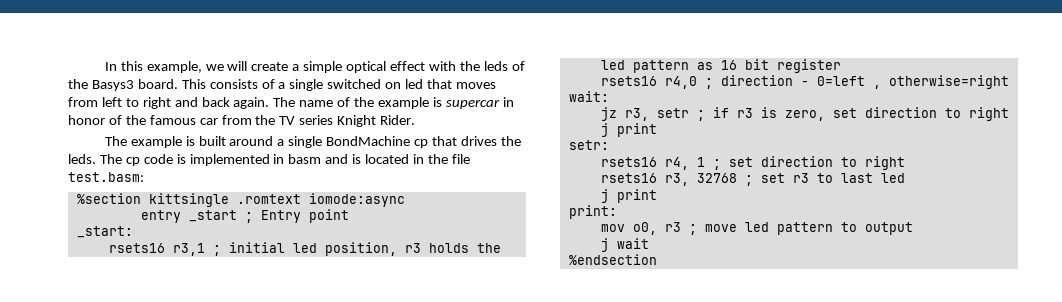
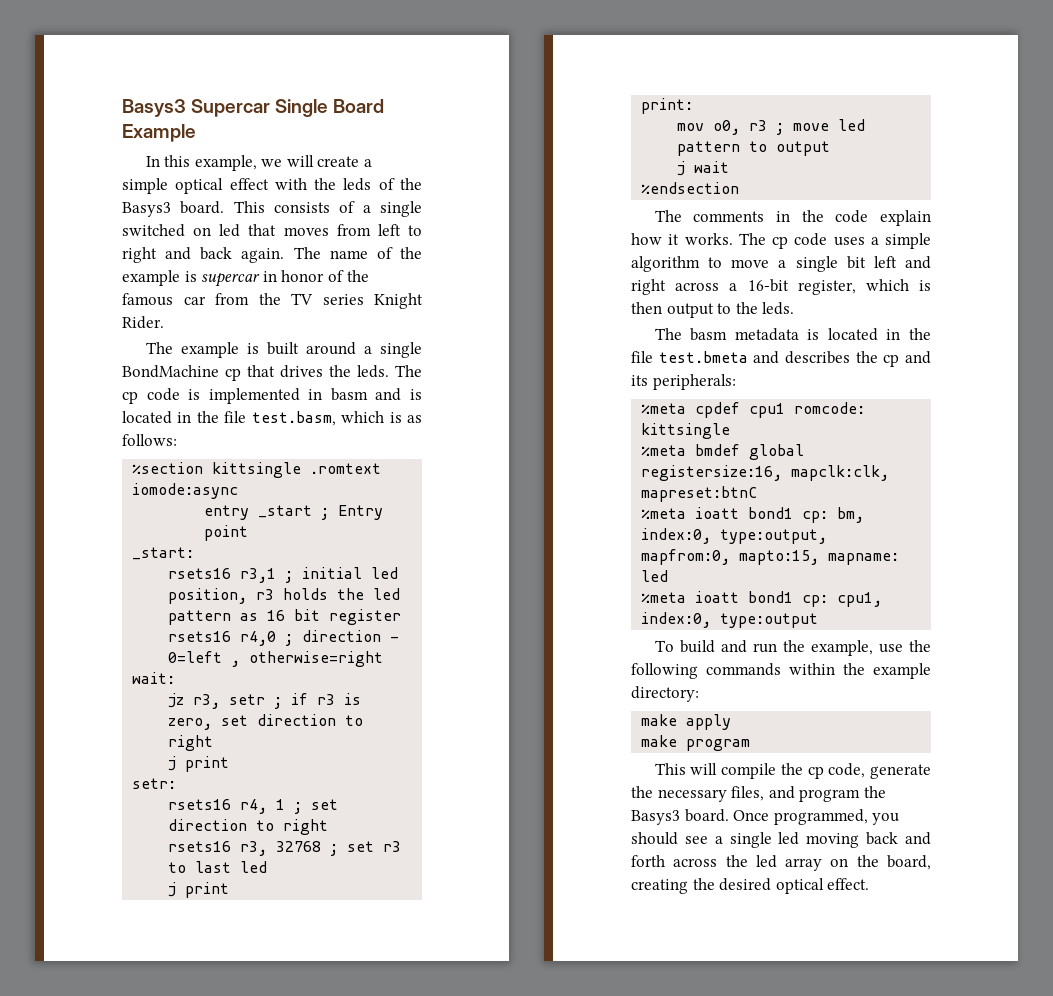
+ Basys3 Supercar Single Board Example
- The cp code is implemented in basm and is located in the file test.basm:
+ The cp code is implemented in basm and is located in the file test.basm, which is as follows:
+ The comments in the code explain how it works. The cp code uses a simple algorithm to move a single bit left and right across a 16-bit register, which is then output to the leds.
+ The basm metadata is located in the file test.bmeta and describes the cp and its peripherals:
+ %meta cpdef cpu1 romcode: kittsingle
+ %meta bmdef global registersize:16, mapclk:clk, mapreset:btnC
+ %meta ioatt bond1 cp: bm, index:0, type:output, mapfrom:0, mapto:15, mapname: led
+ %meta ioatt bond1 cp: cpu1, index:0, type:output
+ To build and run the example, use the following commands within the example directory:
+ make apply
+ make program
+ This will compile the cp code, generate the necessary files, and program the Basys3 board. Once programmed, you should see a single led moving back and forth across the led array on the board, creating the desired optical effect.

